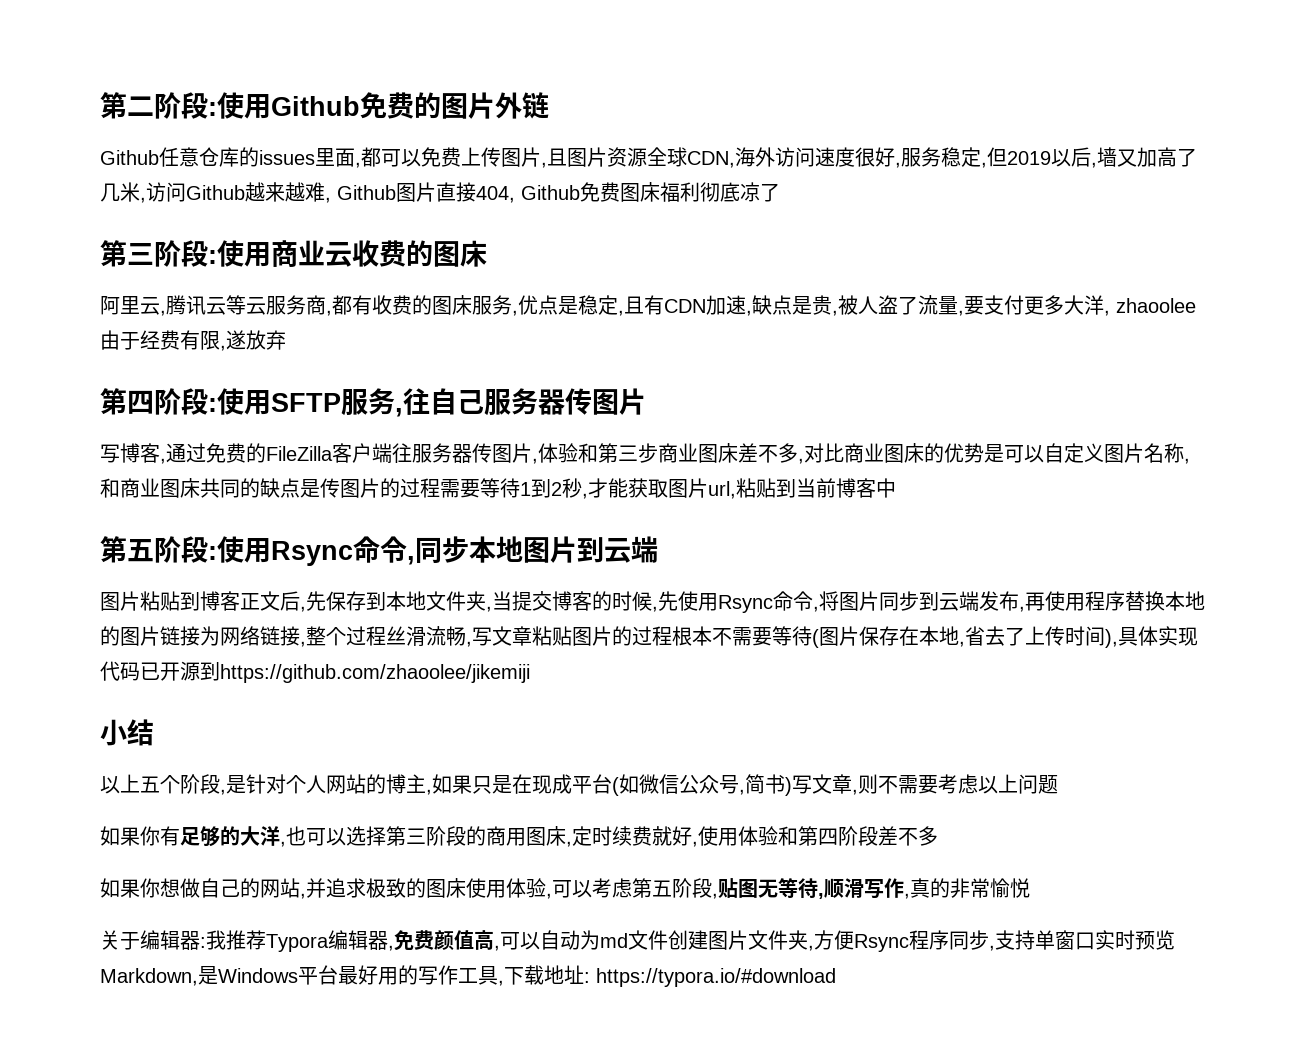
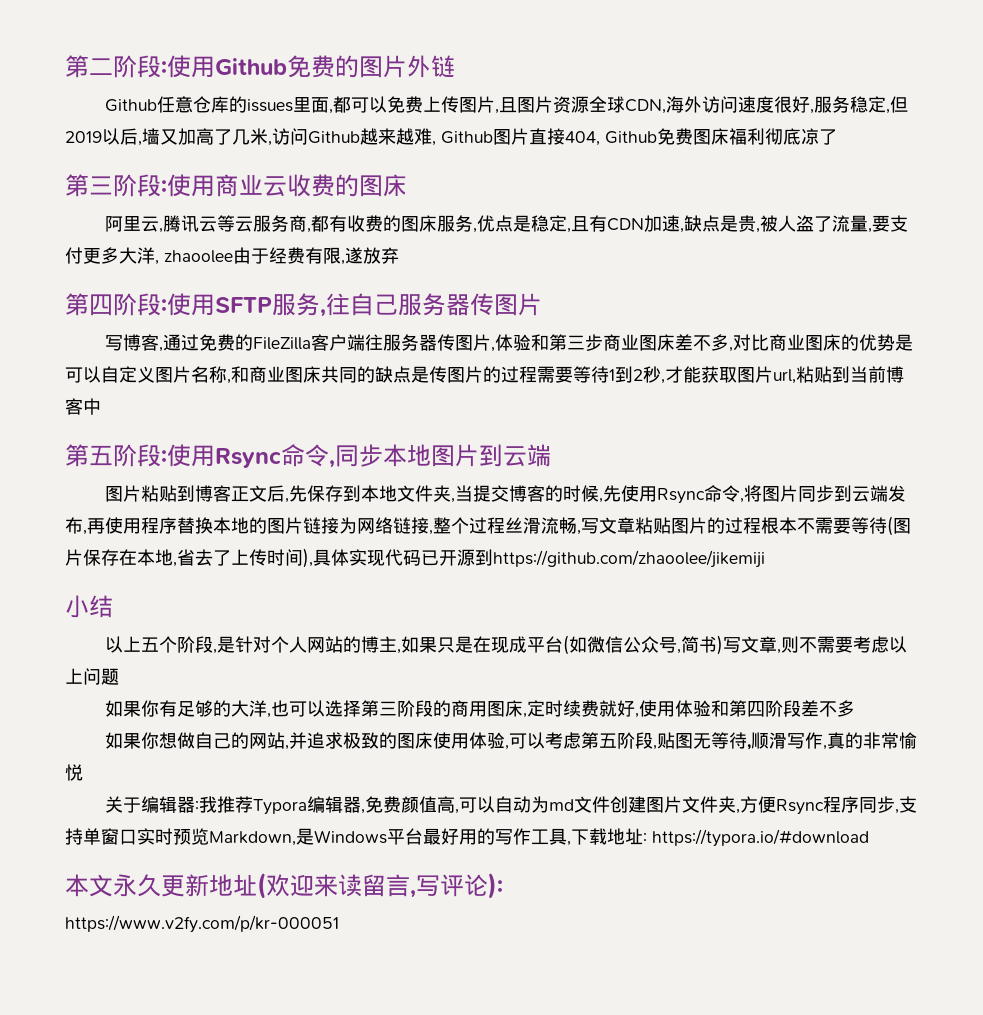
+ 本文永久更新地址(欢迎来读留言,写评论):
+ https://www.v2fy.com/p/kr-000051

